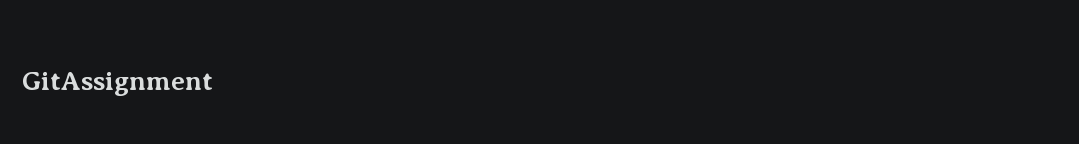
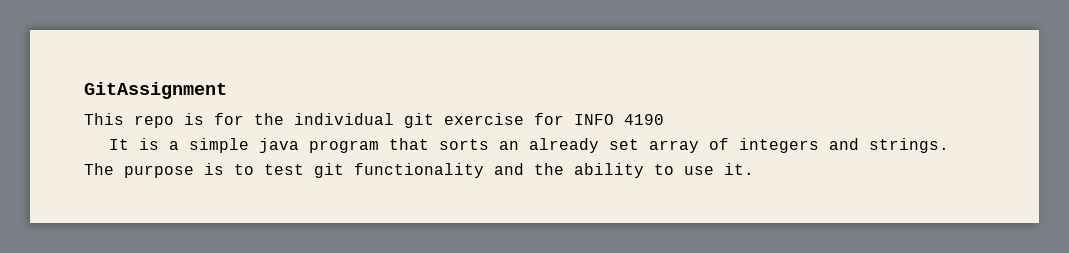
+ This repo is for the individual git exercise for INFO 4190
+ It is a simple java program that sorts an already set array of integers and strings. The purpose is to test git functionality and the ability to use it.

